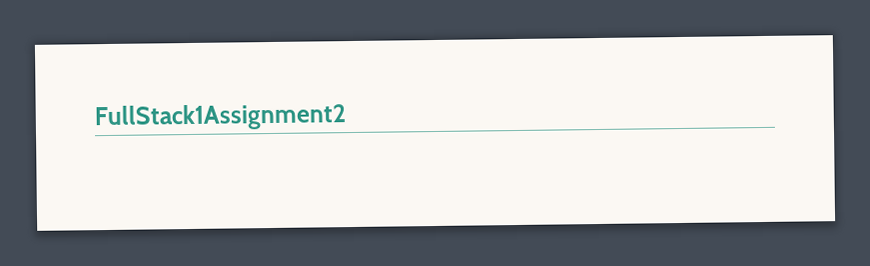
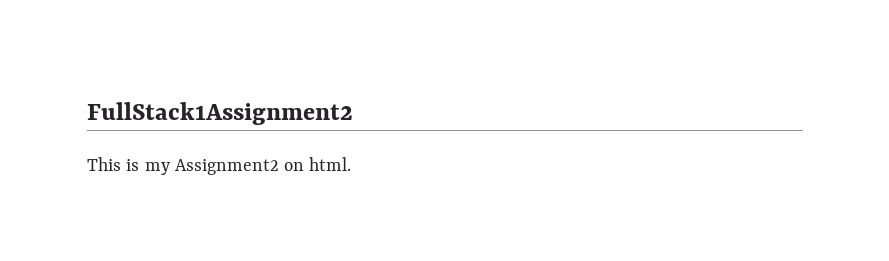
+ This is my Assignment2 on html.

